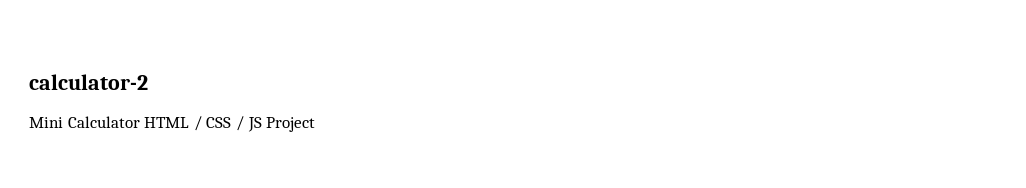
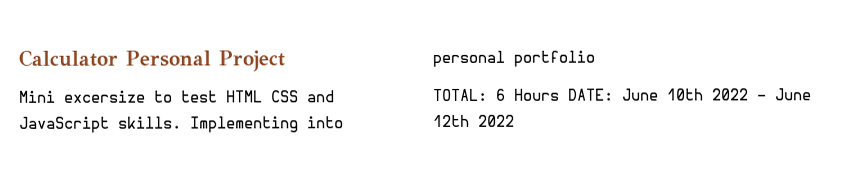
- calculator-2
- Mini Calculator HTML / CSS / JS Project
+ Calculator Personal Project
+ Mini excersize to test HTML CSS and JavaScript skills. Implementing into personal portfolio
+ TOTAL: 6 Hours DATE: June 10th 2022 - June 12th 2022

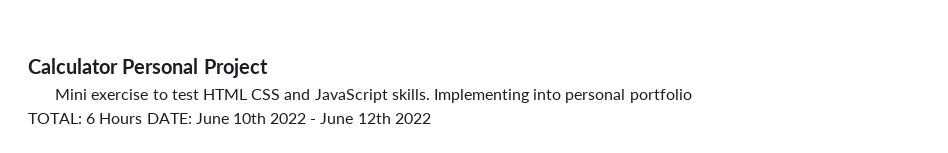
- Mini excersize to test HTML CSS and JavaScript skills.
+ Mini exercise to test HTML CSS and JavaScript skills.

